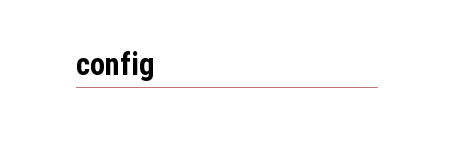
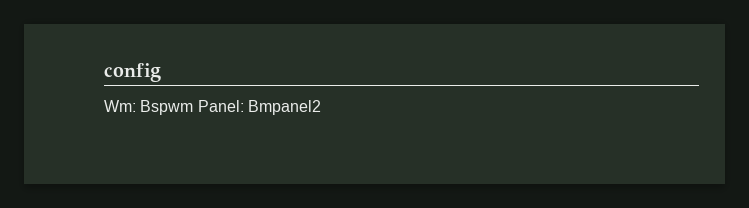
+ Wm: Bspwm Panel: Bmpanel2

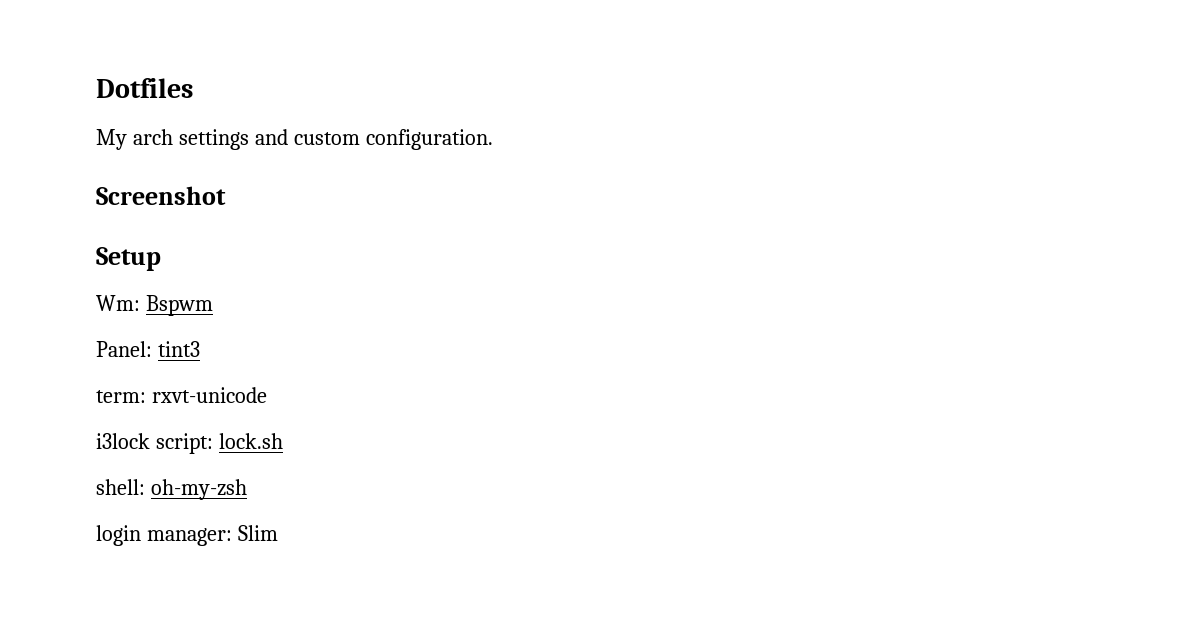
- config
- Wm: Bspwm Panel: Bmpanel2
+ Dotfiles
+ My arch settings and custom configuration.
+ Screenshot
+ Setup
+ Wm: Bspwm
+ Panel: tint3
+ term: rxvt-unicode
+ i3lock script: lock.sh
+ shell: oh-my-zsh
+ login manager: Slim

